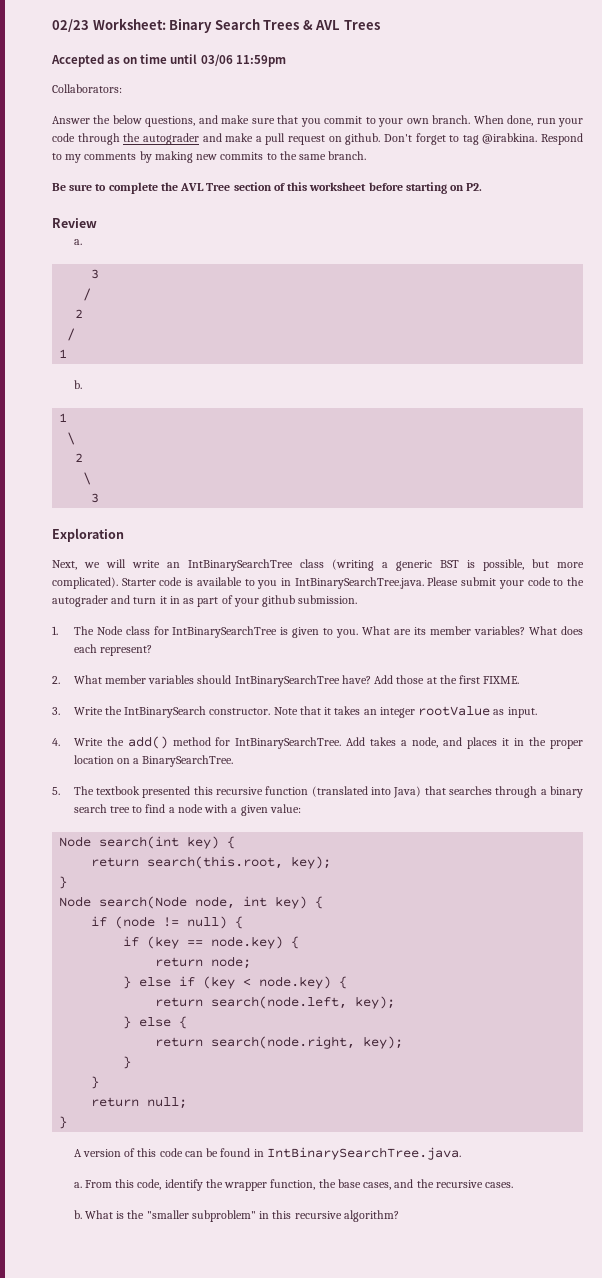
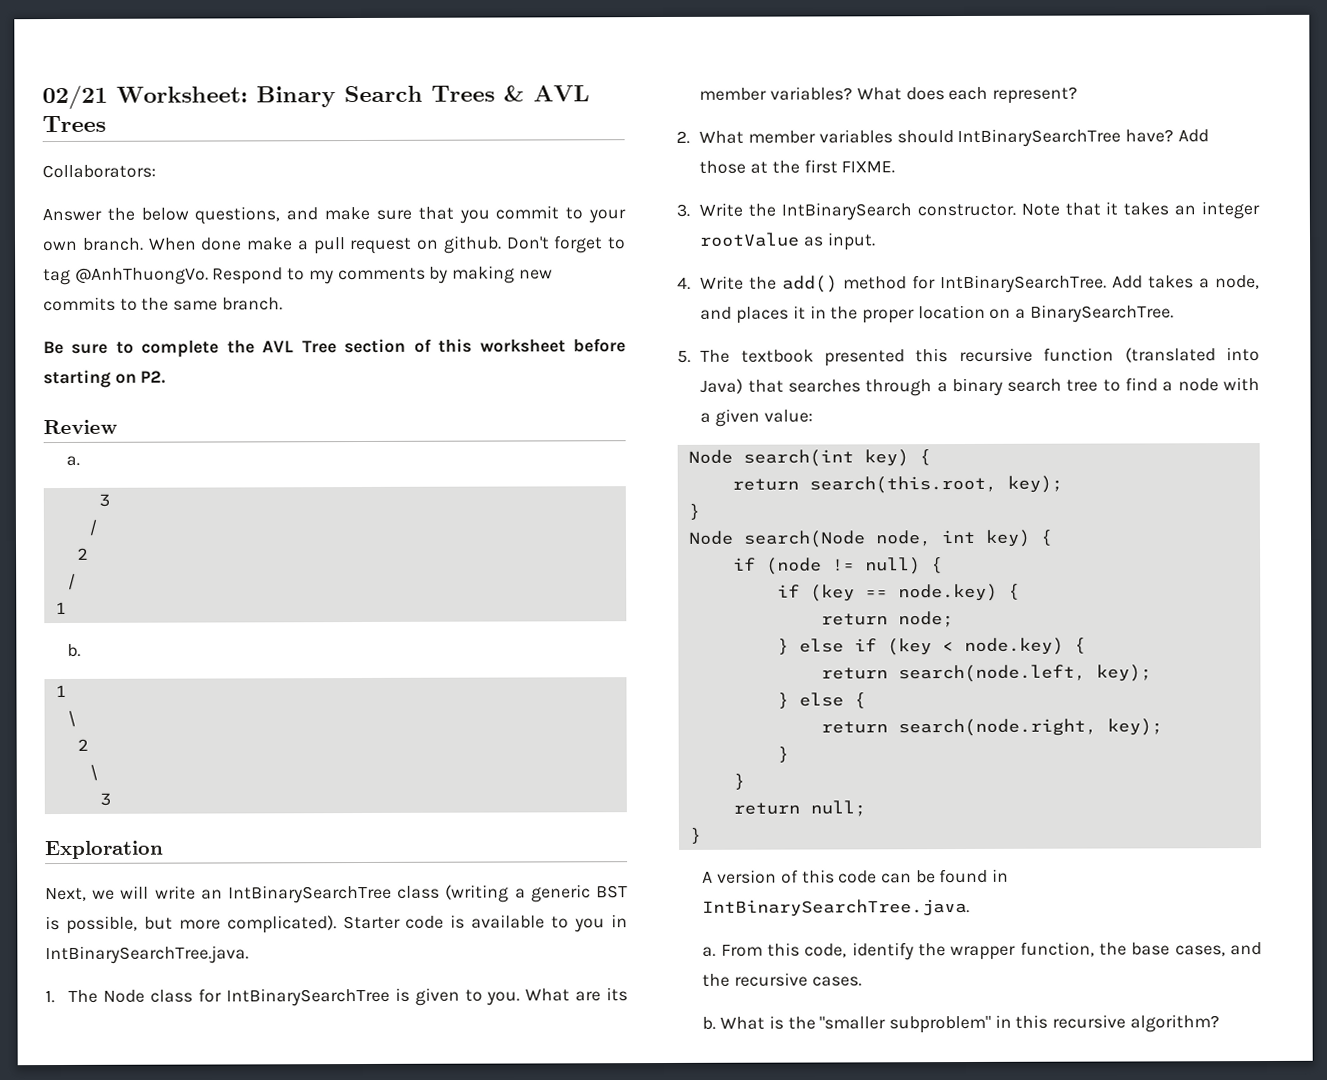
- 02/23 Worksheet: Binary Search Trees & AVL Trees
+ 02/21 Worksheet: Binary Search Trees & AVL Trees
- Accepted as on time until 03/06 11:59pm
- When done, run your code through the autograder and make a pull request on github.
+ When done make a pull request on github.
- Don't forget to tag @irabkina.
+ Don't forget to tag @AnhThuongVo.
- Starter code is available to you in IntBinarySearchTree.java. Please submit your code to the autograder and turn it in as part of your github submission.
+ Starter code is available to you in IntBinarySearchTree.java.

